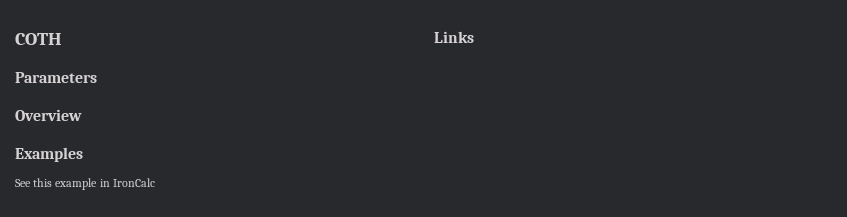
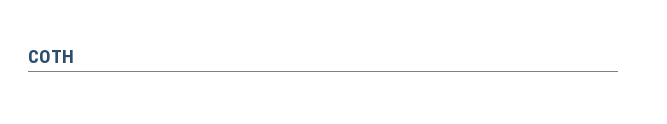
- Parameters
- Overview
- Examples
- See this example in IronCalc
- Links

